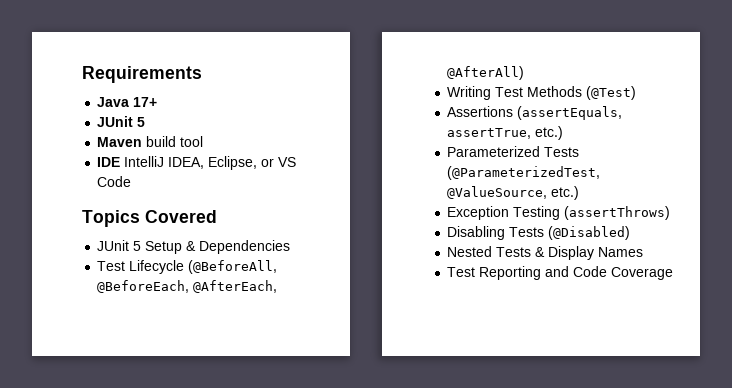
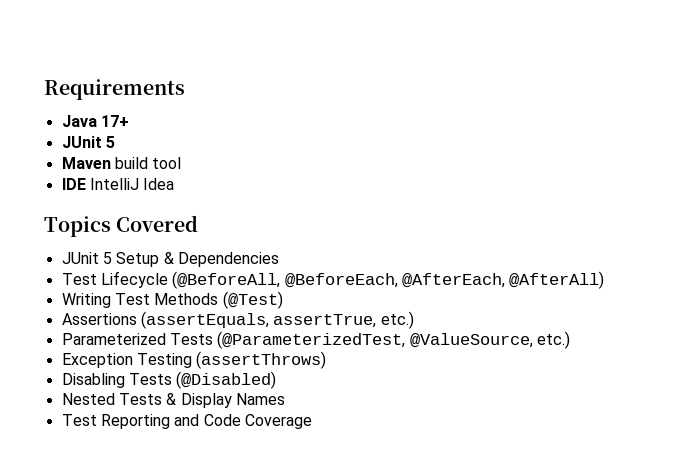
- IDE IntelliJ IDEA, Eclipse, or VS Code
+ IDE IntelliJ Idea

